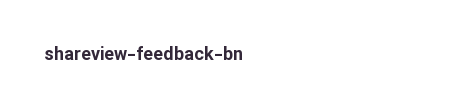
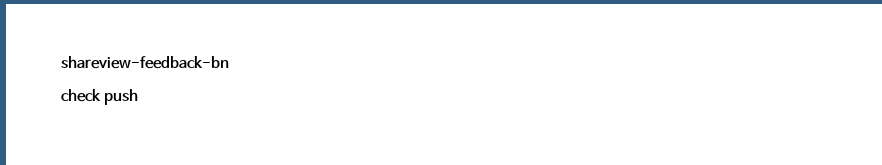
+ check push

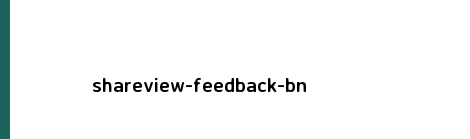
- check push

